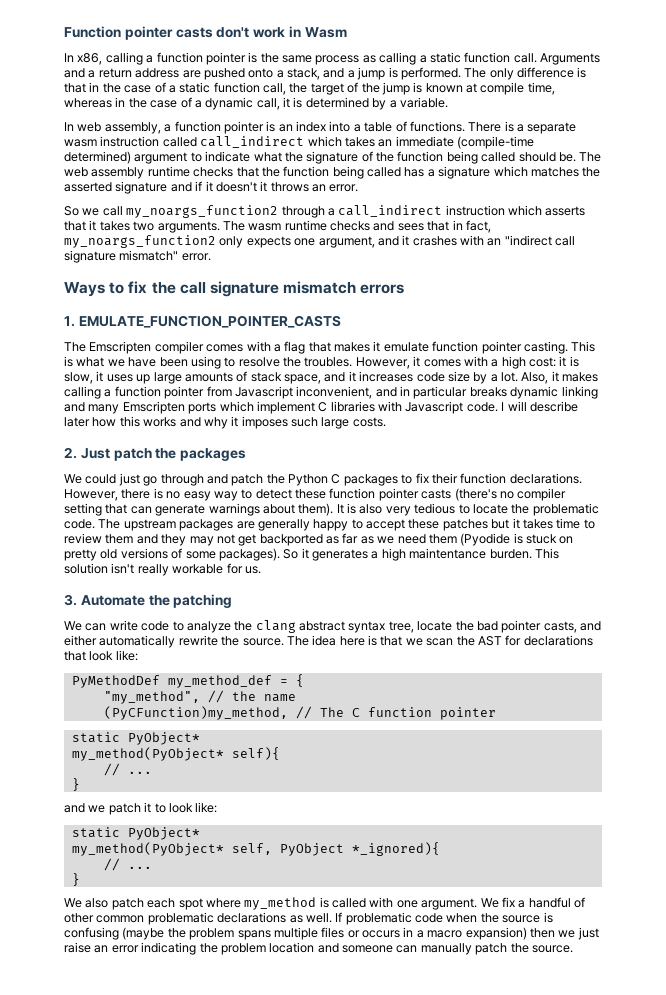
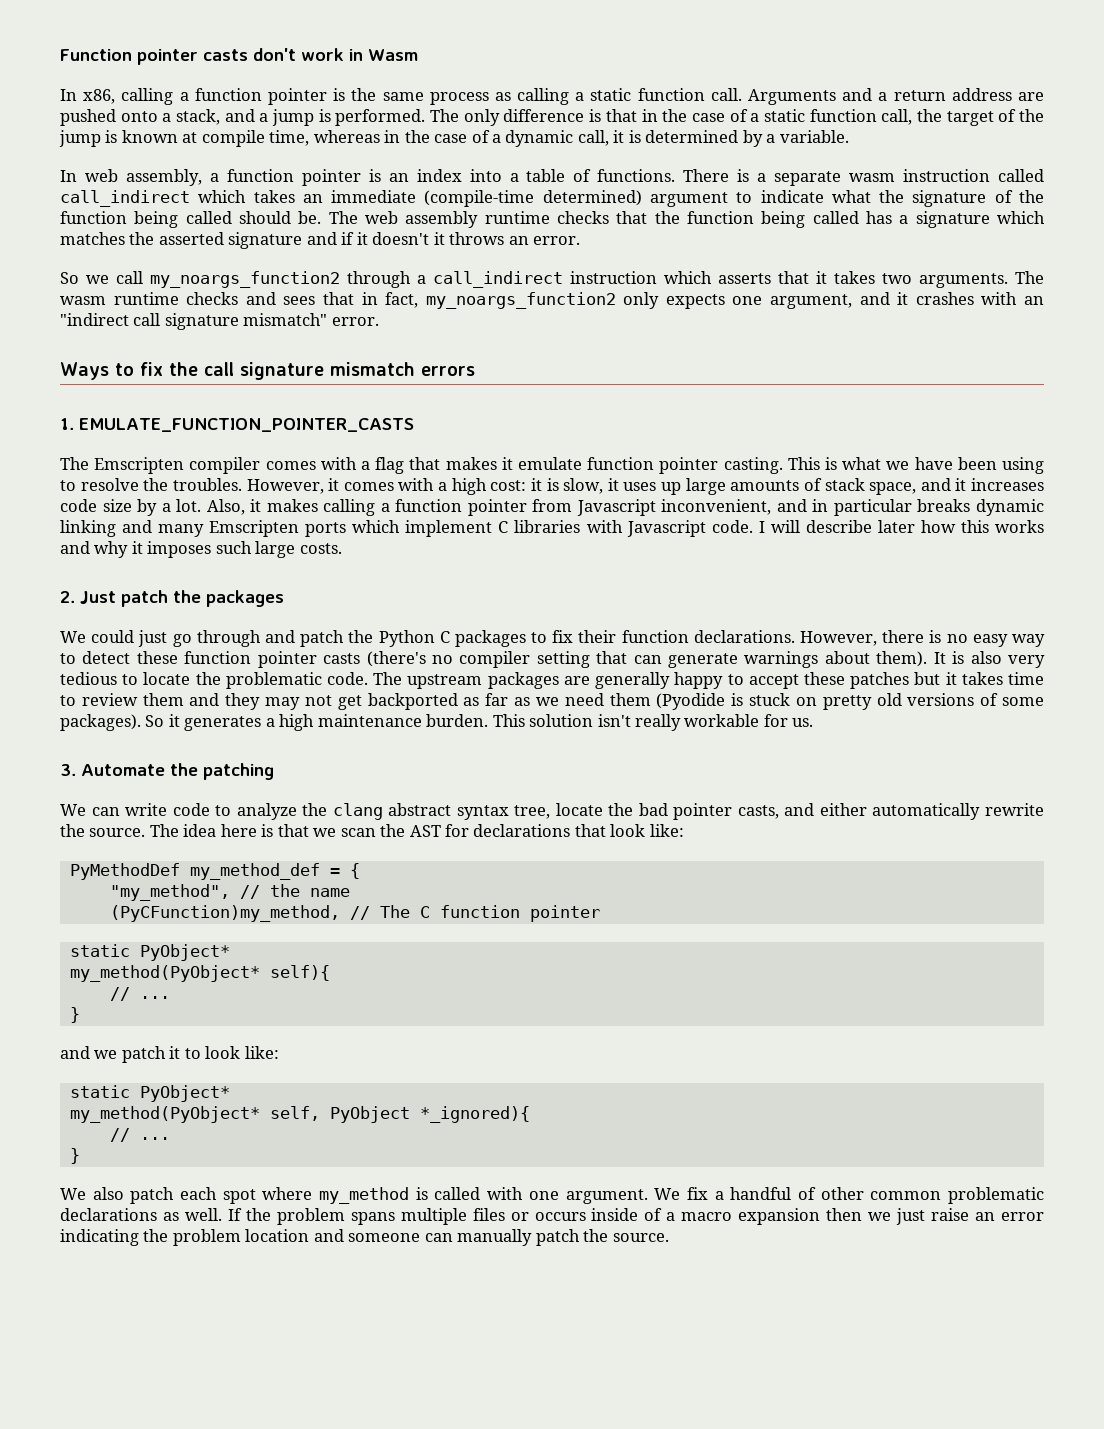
- So it generates a high maintentance burden.
+ So it generates a high maintenance burden.
- If problematic code when the source is confusing (maybe the problem spans multiple files or occurs in a macro expansion) then we just raise an error indicating the problem location and someone can manually patch the source.
+ If the problem spans multiple files or occurs inside of a macro expansion then we just raise an error indicating the problem location and someone can manually patch the source.

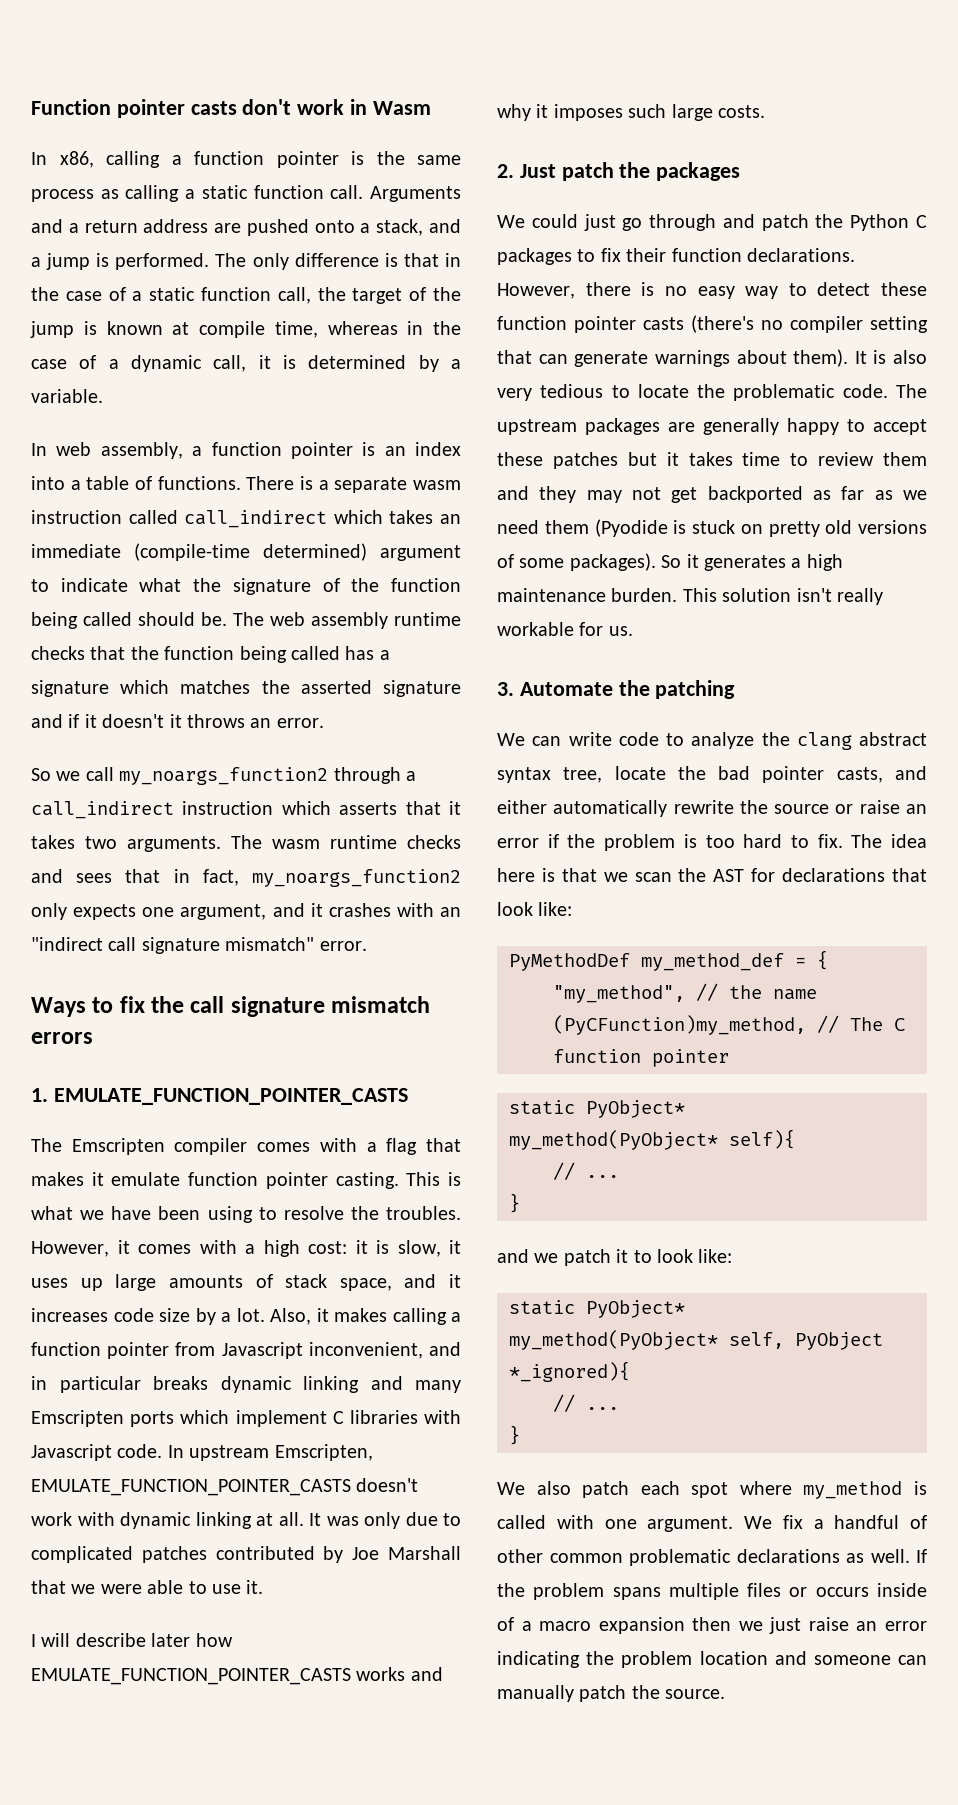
- Also, it makes calling a function pointer from Javascript inconvenient, and in particular breaks dynamic linking and many Emscripten ports which implement C libraries with Javascript code. I will describe later how this works and why it imposes such large costs.
+ Also, it makes calling a function pointer from Javascript inconvenient, and in particular breaks dynamic linking and many Emscripten ports which implement C libraries with Javascript code. In upstream Emscripten, EMULATE_FUNCTION_POINTER_CASTS doesn't work with dynamic linking at all. It was only due to complicated patches contributed by Joe Marshall that we were able to use it.
+ I will describe later how EMULATE_FUNCTION_POINTER_CASTS works and why it imposes such large costs.
- We can write code to analyze the clang abstract syntax tree, locate the bad pointer casts, and either automatically rewrite the source.
+ We can write code to analyze the clang abstract syntax tree, locate the bad pointer casts, and either automatically rewrite the source or raise an error if the problem is too hard to fix.

